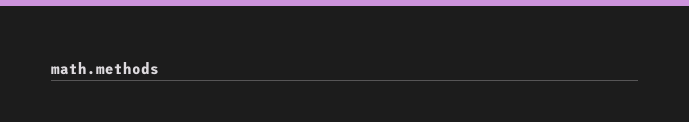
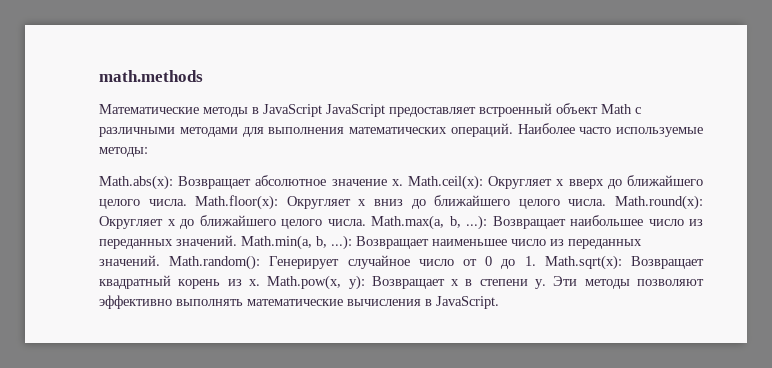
+ Математические методы в JavaScript JavaScript предоставляет встроенный объект Math с различными методами для выполнения математических операций. Наиболее часто используемые методы:
+ Math.abs(x): Возвращает абсолютное значение x. Math.ceil(x): Округляет x вверх до ближайшего целого числа. Math.floor(x): Округляет x вниз до ближайшего целого числа. Math.round(x): Округляет x до ближайшего целого числа. Math.max(a, b, ...): Возвращает наибольшее число из переданных значений. Math.min(a, b, ...): Возвращает наименьшее число из переданных значений. Math.random(): Генерирует случайное число от 0 до 1. Math.sqrt(x): Возвращает квадратный корень из x. Math.pow(x, y): Возвращает x в степени y. Эти методы позволяют эффективно выполнять математические вычисления в JavaScript.

